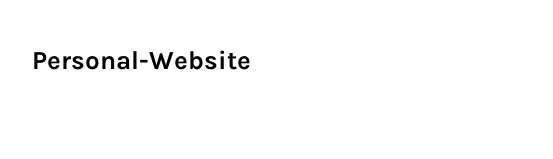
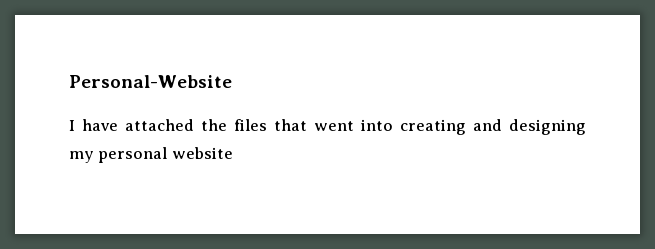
+ I have attached the files that went into creating and designing my personal website

